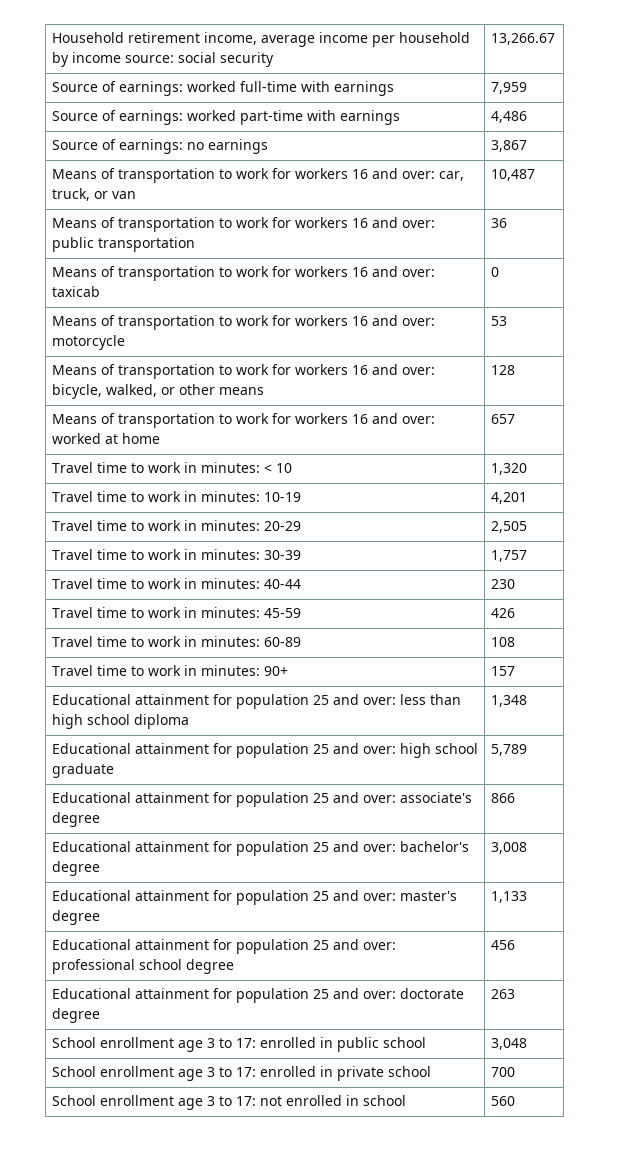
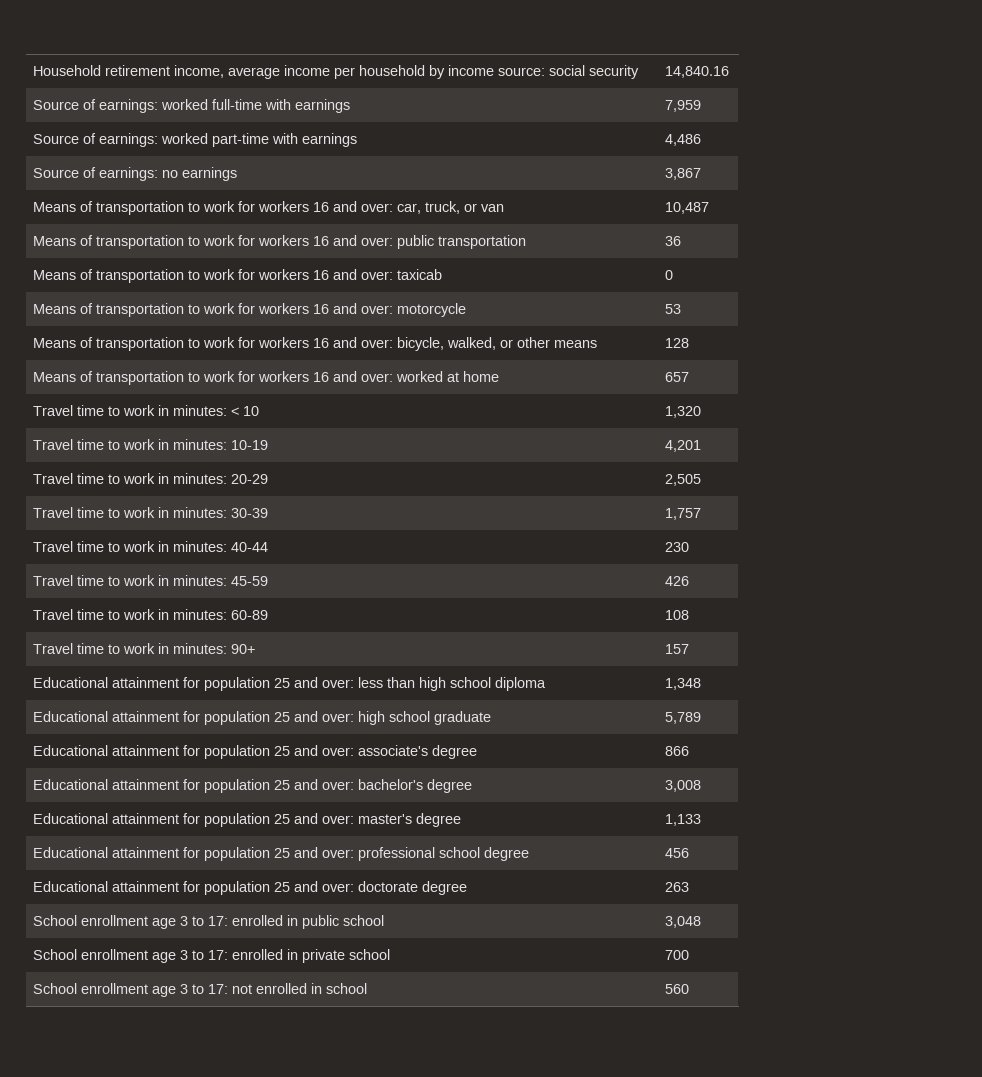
- Household retirement income, average income per household by income source: social security | 13,266.67
+ Household retirement income, average income per household by income source: social security | 14,840.16

